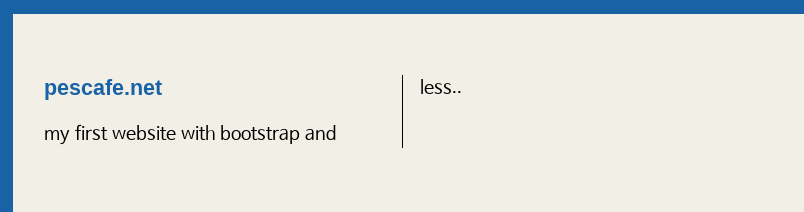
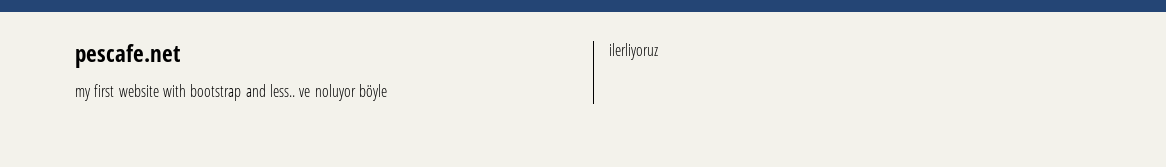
- my first website with bootstrap and less..
+ my first website with bootstrap and less.. ve noluyor böyle
+ ilerliyoruz

